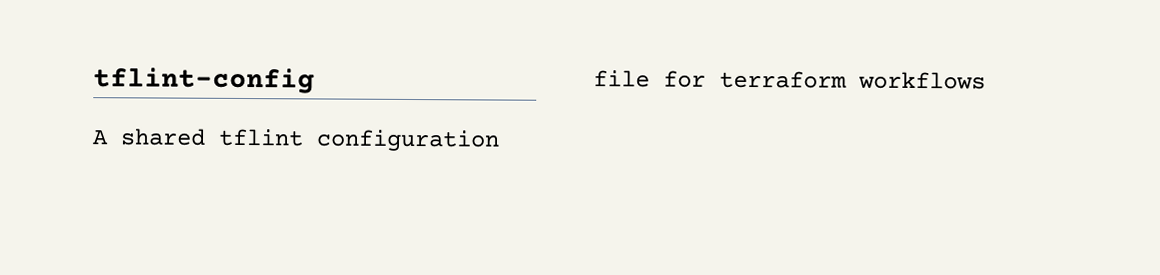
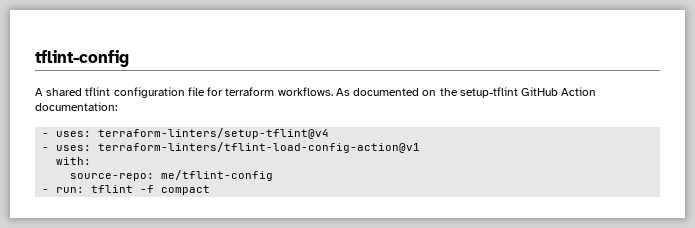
- A shared tflint configuration file for terraform workflows
+ A shared tflint configuration file for terraform workflows. As documented on the setup-tflint GitHub Action documentation:
+ - uses: terraform-linters/setup-tflint@v4
+ - uses: terraform-linters/tflint-load-config-action@v1
+ with:
+ source-repo: me/tflint-config
+ - run: tflint -f compact

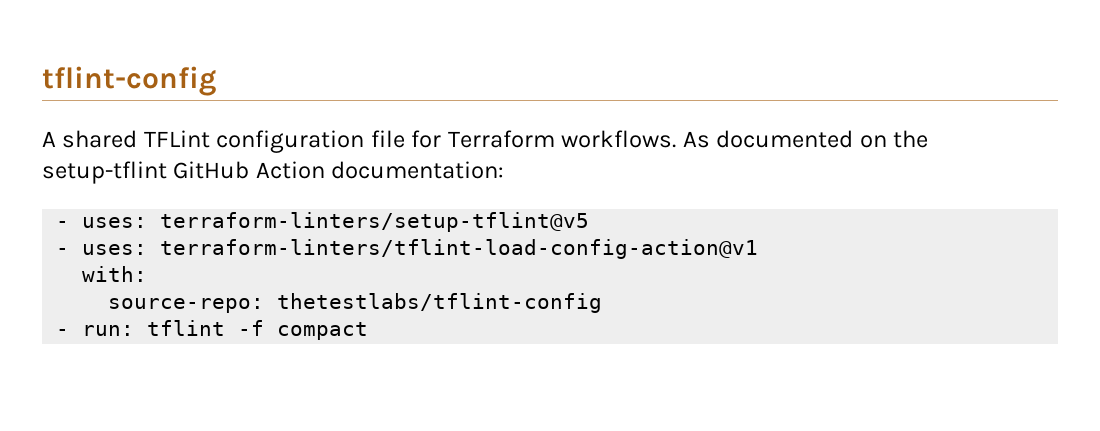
- A shared tflint configuration file for terraform workflows.
+ A shared TFLint configuration file for Terraform workflows.
- - uses: terraform-linters/setup-tflint@v4
+ - uses: terraform-linters/setup-tflint@v5
- source-repo: me/tflint-config
+ source-repo: thetestlabs/tflint-config

